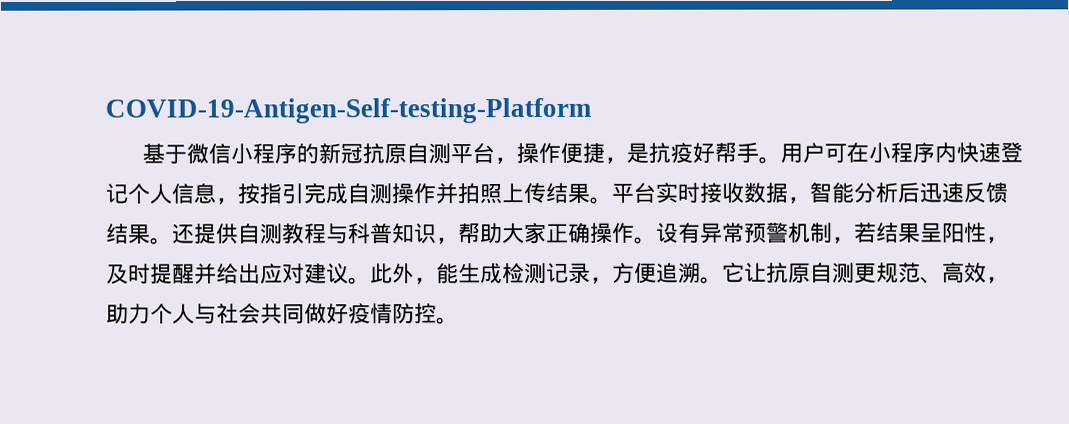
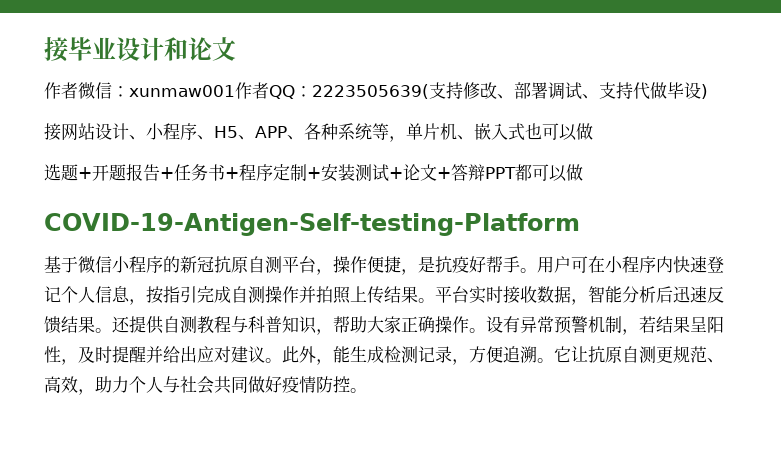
+ 接毕业设计和论文
+ 作者微信：xunmaw001作者QQ：2223505639(支持修改、部署调试、支持代做毕设)
+ 接网站设计、小程序、H5、APP、各种系统等，单片机、嵌入式也可以做
+ 选题+开题报告+任务书+程序定制+安装测试+论文+答辩PPT都可以做

